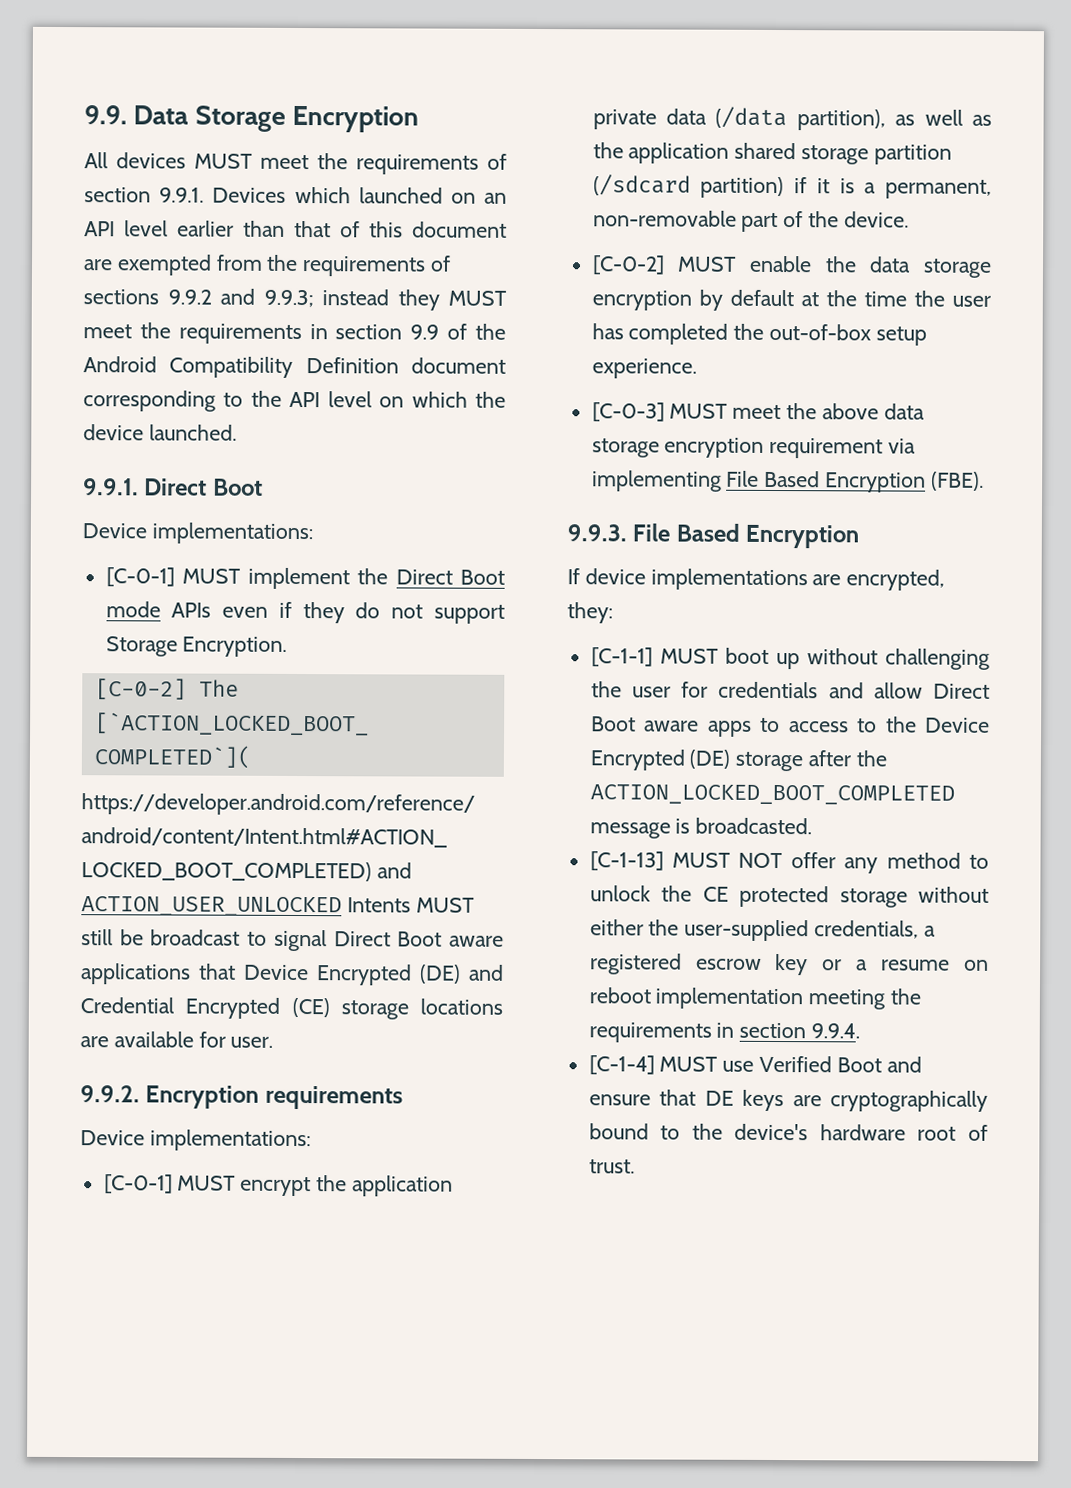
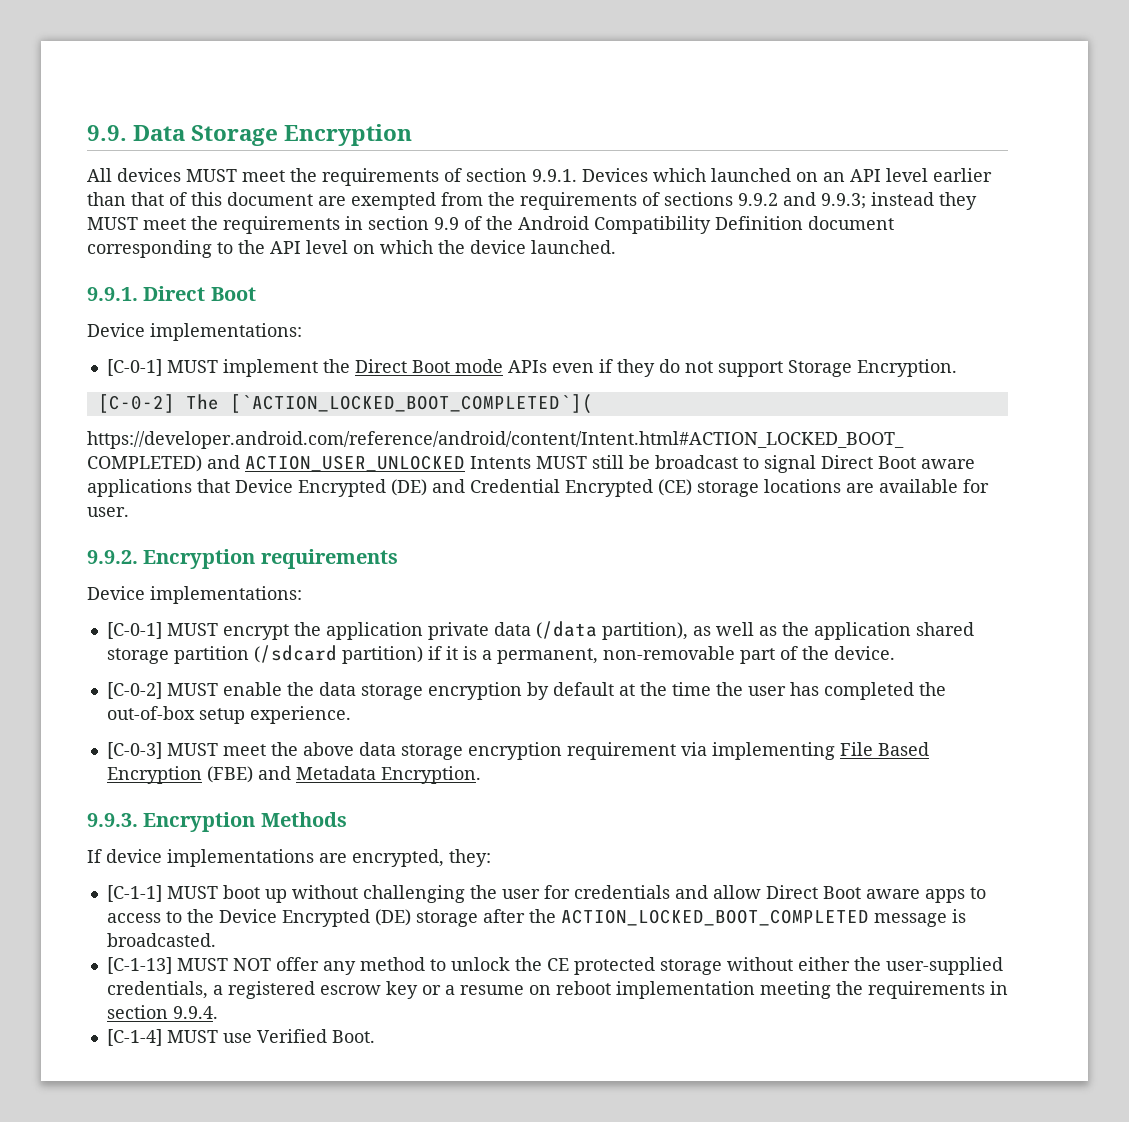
- [C-0-3] MUST meet the above data storage encryption requirement via implementing File Based Encryption (FBE).
+ [C-0-3] MUST meet the above data storage encryption requirement via implementing File Based Encryption (FBE) and Metadata Encryption.
- 9.9.3. File Based Encryption
+ 9.9.3. Encryption Methods
- [C-1-4] MUST use Verified Boot and ensure that DE keys are cryptographically bound to the device's hardware root of trust.
+ [C-1-4] MUST use Verified Boot.

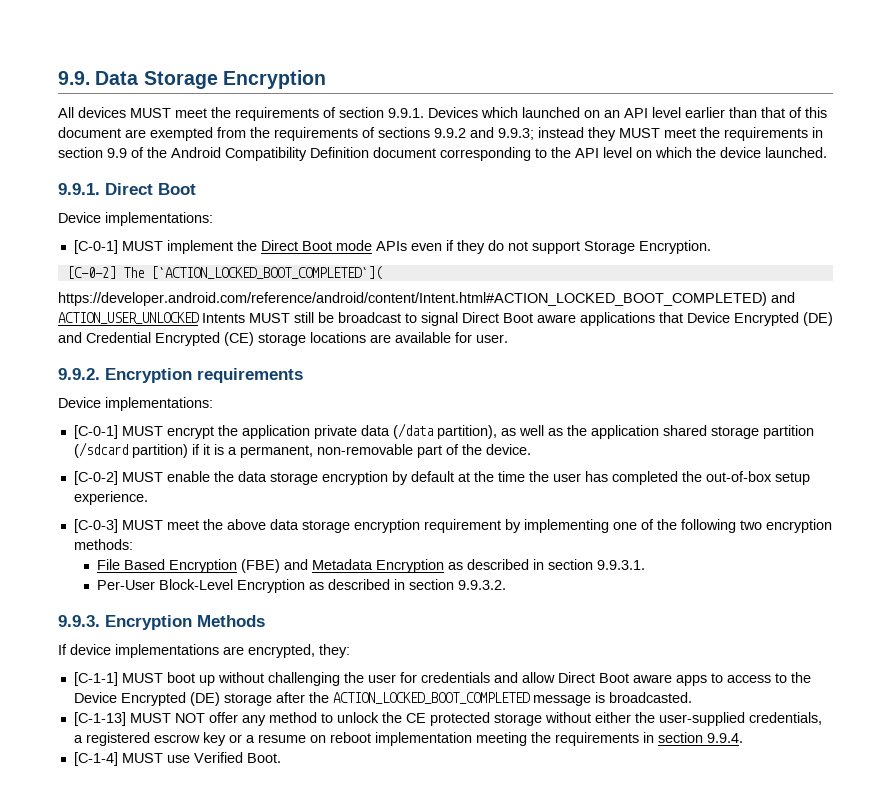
- [C-0-3] MUST meet the above data storage encryption requirement via implementing File Based Encryption (FBE) and Metadata Encryption.
+ [C-0-3] MUST meet the above data storage encryption requirement by implementing one of the following two encryption methods:
+ File Based Encryption (FBE) and Metadata Encryption as described in section 9.9.3.1.
+ Per-User Block-Level Encryption as described in section 9.9.3.2.

